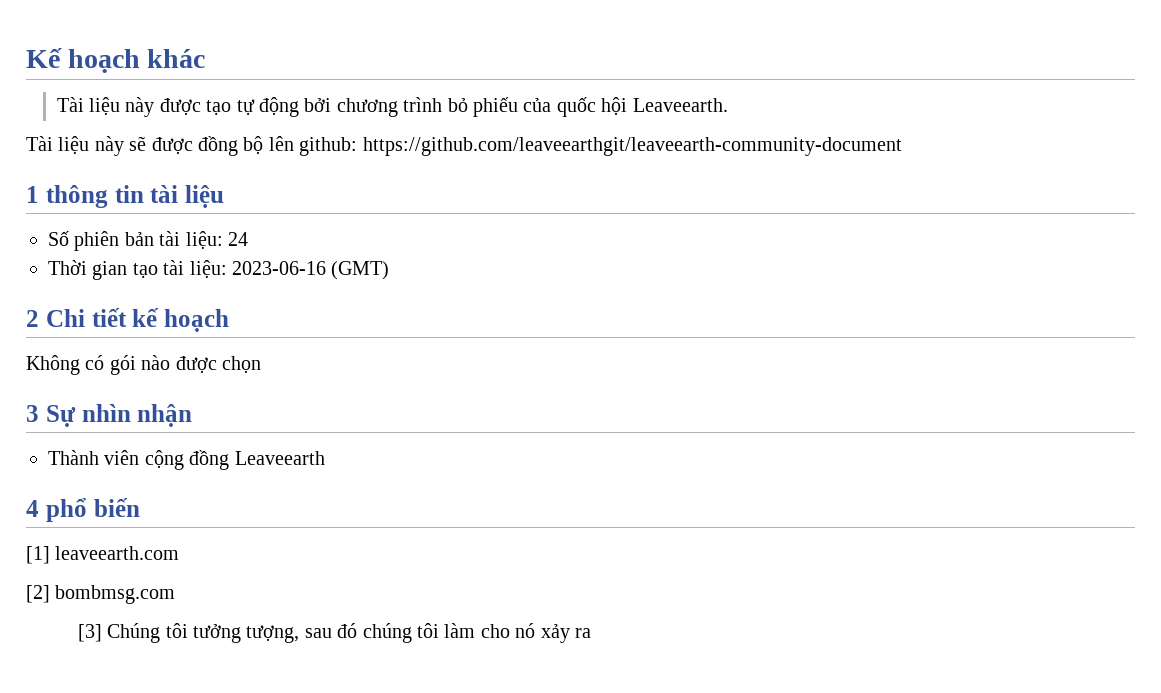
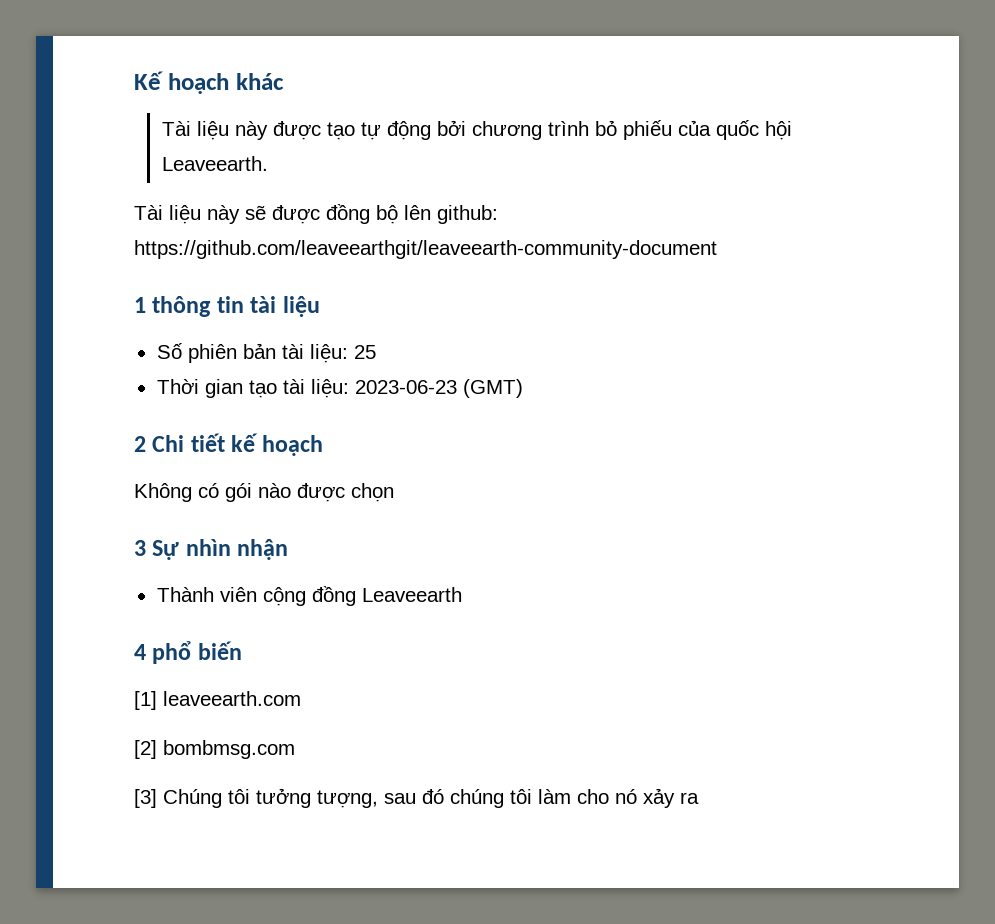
- Số phiên bản tài liệu: 24
+ Số phiên bản tài liệu: 25
- Thời gian tạo tài liệu: 2023-06-16 (GMT)
+ Thời gian tạo tài liệu: 2023-06-23 (GMT)

